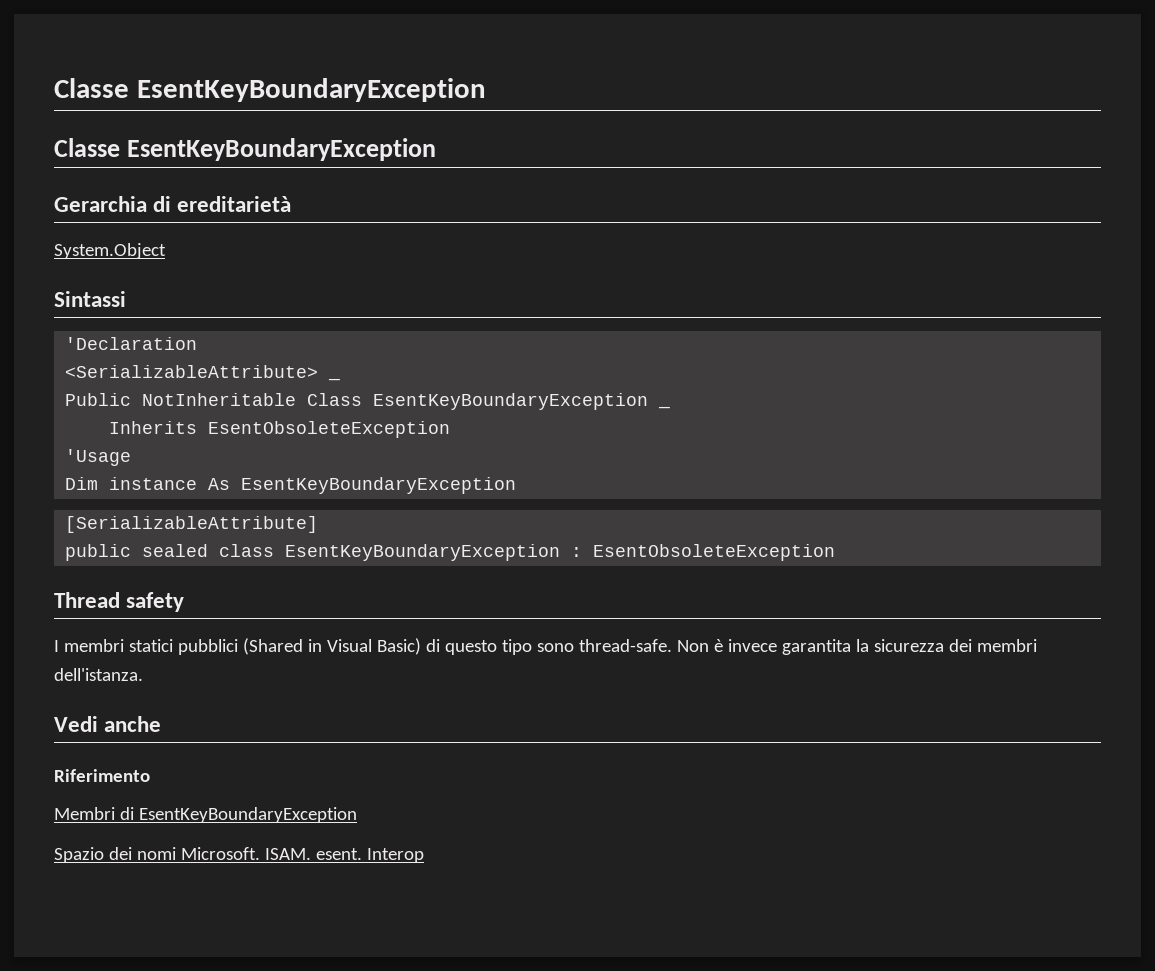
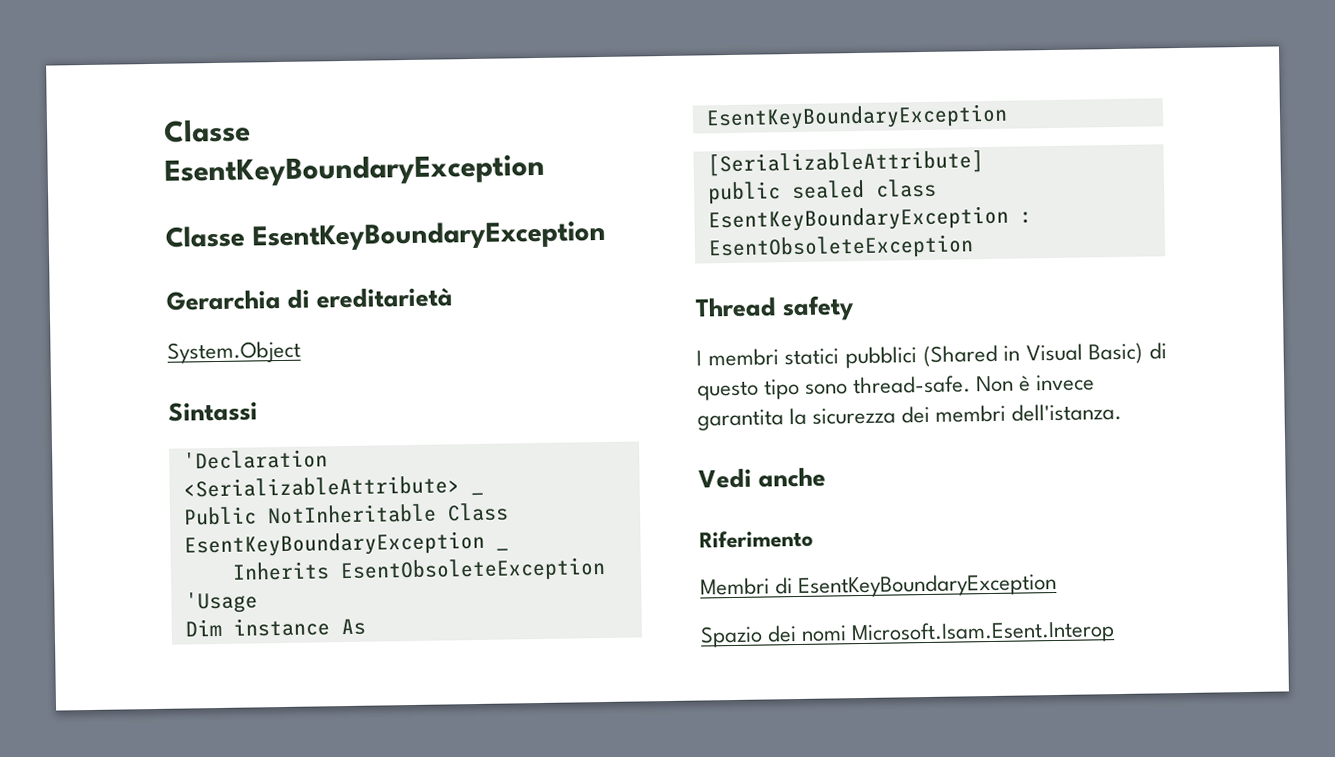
- Spazio dei nomi Microsoft. ISAM. esent. Interop
+ Spazio dei nomi Microsoft.Isam.Esent.Interop

